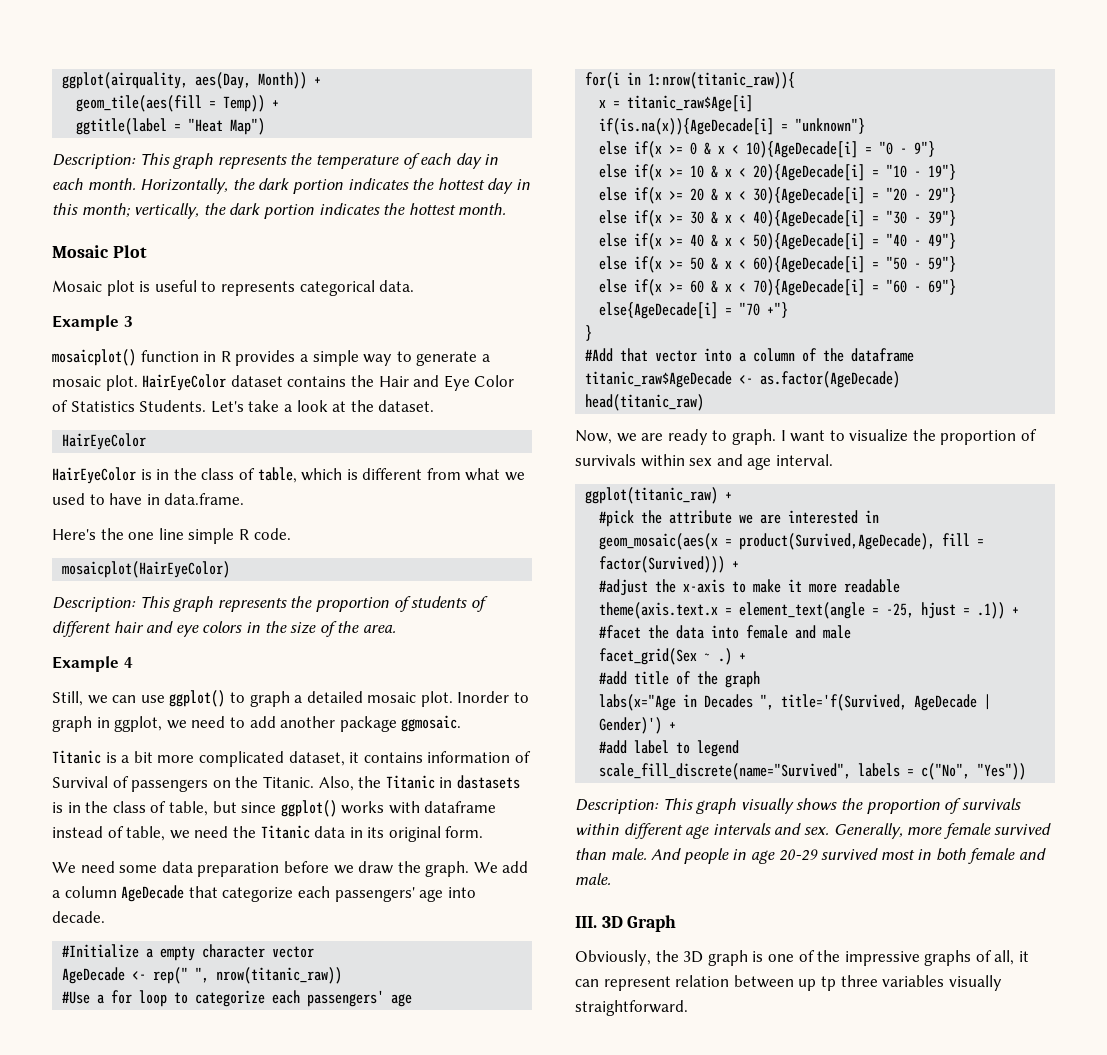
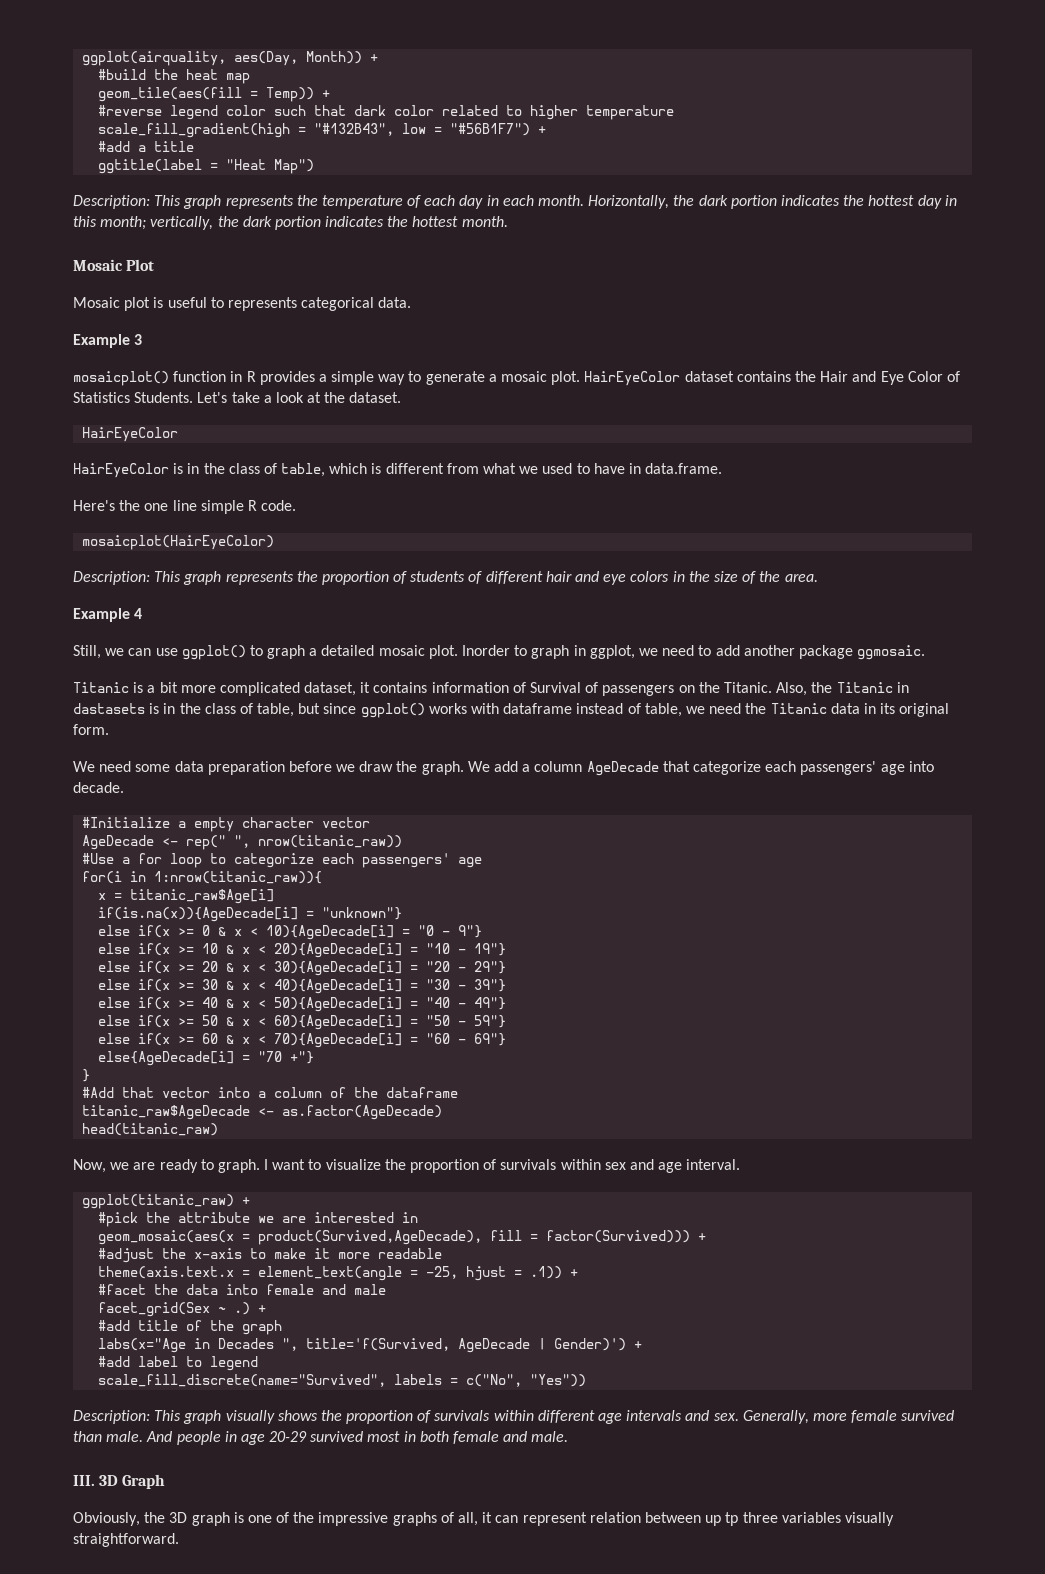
+ #build the heat map
+ #reverse legend color such that dark color related to higher temperature
+ scale_fill_gradient(high = "#132B43", low = "#56B1F7") +
+ #add a title

